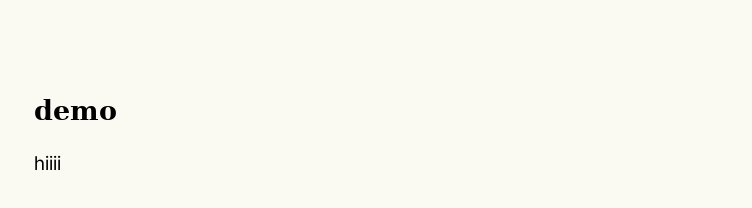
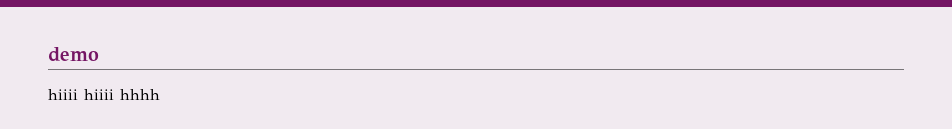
- hiiii
+ hiiii hiiii hhhh

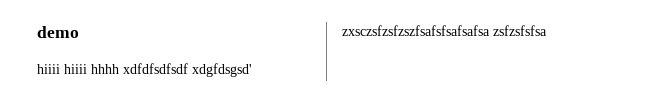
- hiiii hiiii hhhh
+ hiiii hiiii hhhh xdfdfsdfsdf xdgfdsgsd' zxsczsfzsfzszfsafsfsafsafsa zsfzsfsfsa

